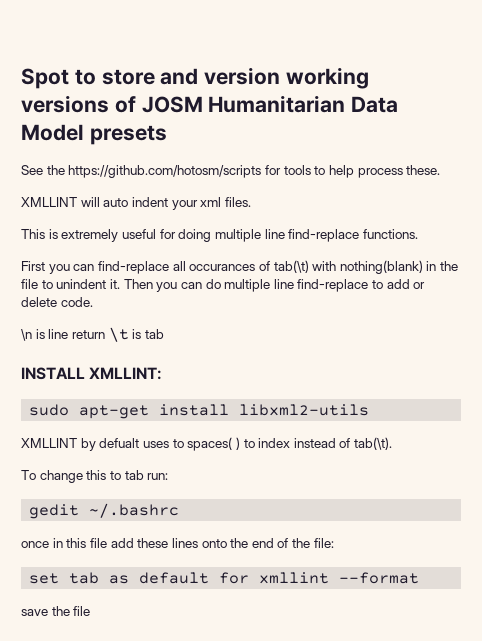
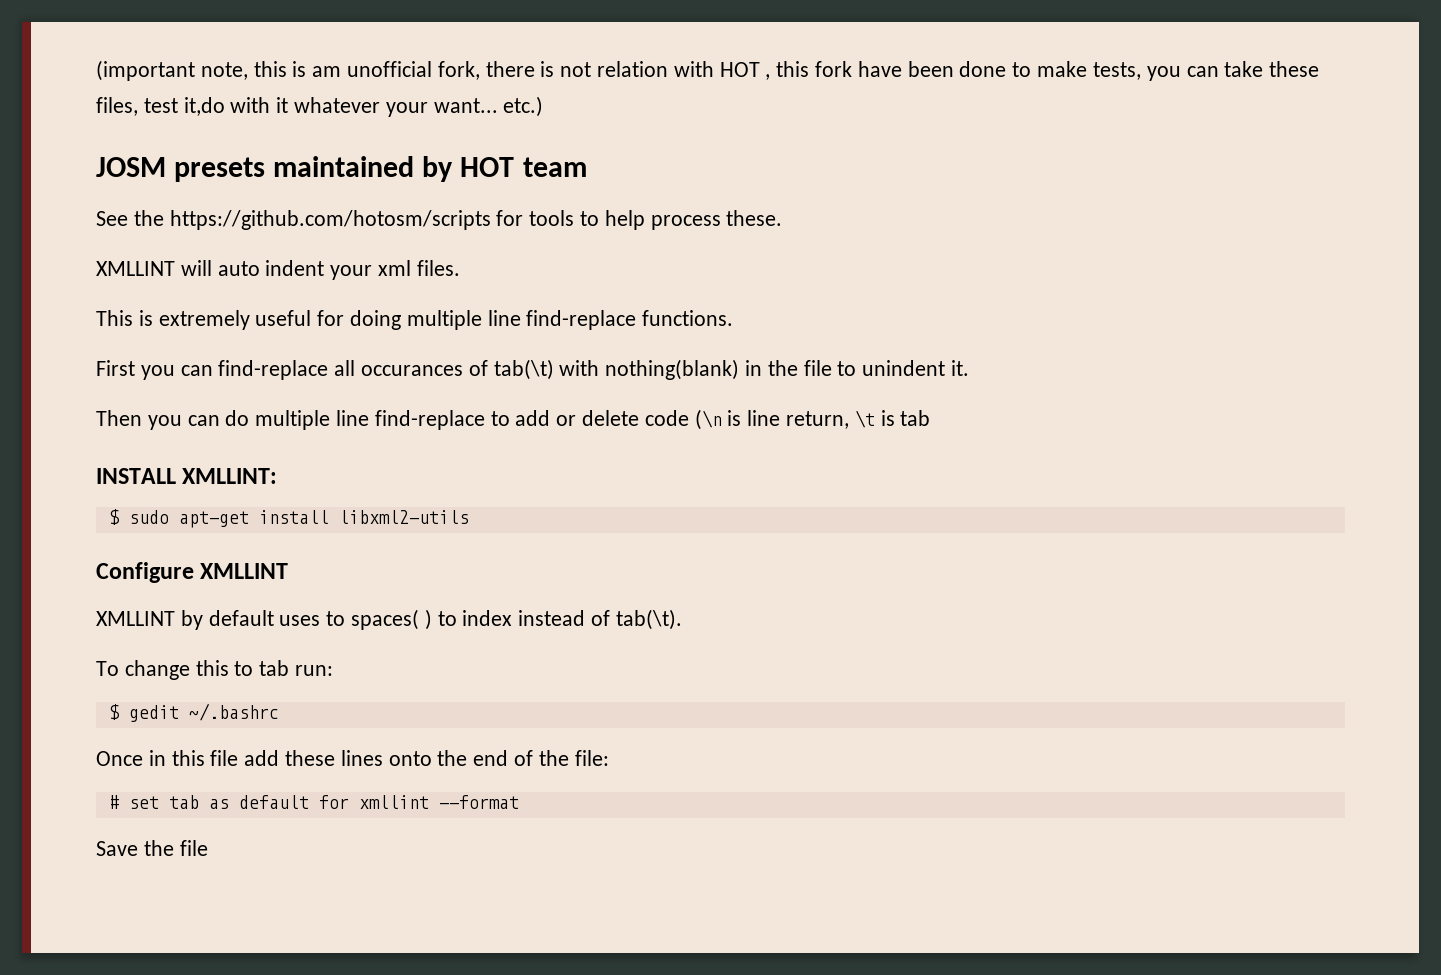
- Spot to store and version working versions of JOSM Humanitarian Data Model presets
+ (important note, this is am unofficial fork, there is not relation with HOT , this fork have been done to make tests, you can take these files, test it,do with it whatever your want... etc.)
+ JOSM presets maintained by HOT team
- First you can find-replace all occurances of tab(\t) with nothing(blank) in the file to unindent it. Then you can do multiple line find-replace to add or delete code.
- \n is line return \t is tab
+ First you can find-replace all occurances of tab(\t) with nothing(blank) in the file to unindent it.
+ Then you can do multiple line find-replace to add or delete code (\n is line return, \t is tab
- sudo apt-get install libxml2-utils
+ $ sudo apt-get install libxml2-utils
+ Configure XMLLINT
- XMLLINT by defualt uses to spaces( ) to index instead of tab(\t).
+ XMLLINT by default uses to spaces( ) to index instead of tab(\t).
- gedit ~/.bashrc
+ $ gedit ~/.bashrc
- once in this file add these lines onto the end of the file:
+ Once in this file add these lines onto the end of the file:
- set tab as default for xmllint --format
+ # set tab as default for xmllint --format
- save the file
+ Save the file

